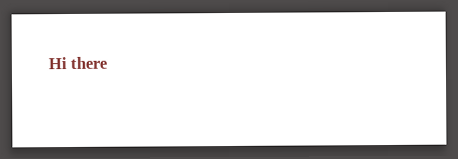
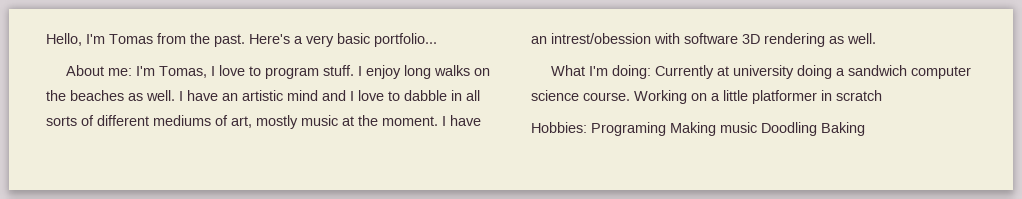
- Hi there
+ Hello, I'm Tomas from the past. Here's a very basic portfolio...
+ About me: I'm Tomas, I love to program stuff. I enjoy long walks on the beaches as well. I have an artistic mind and I love to dabble in all sorts of different mediums of art, mostly music at the moment. I have an intrest/obession with software 3D rendering as well.
+ What I'm doing: Currently at university doing a sandwich computer science course. Working on a little platformer in scratch
+ Hobbies: Programing Making music Doodling Baking

